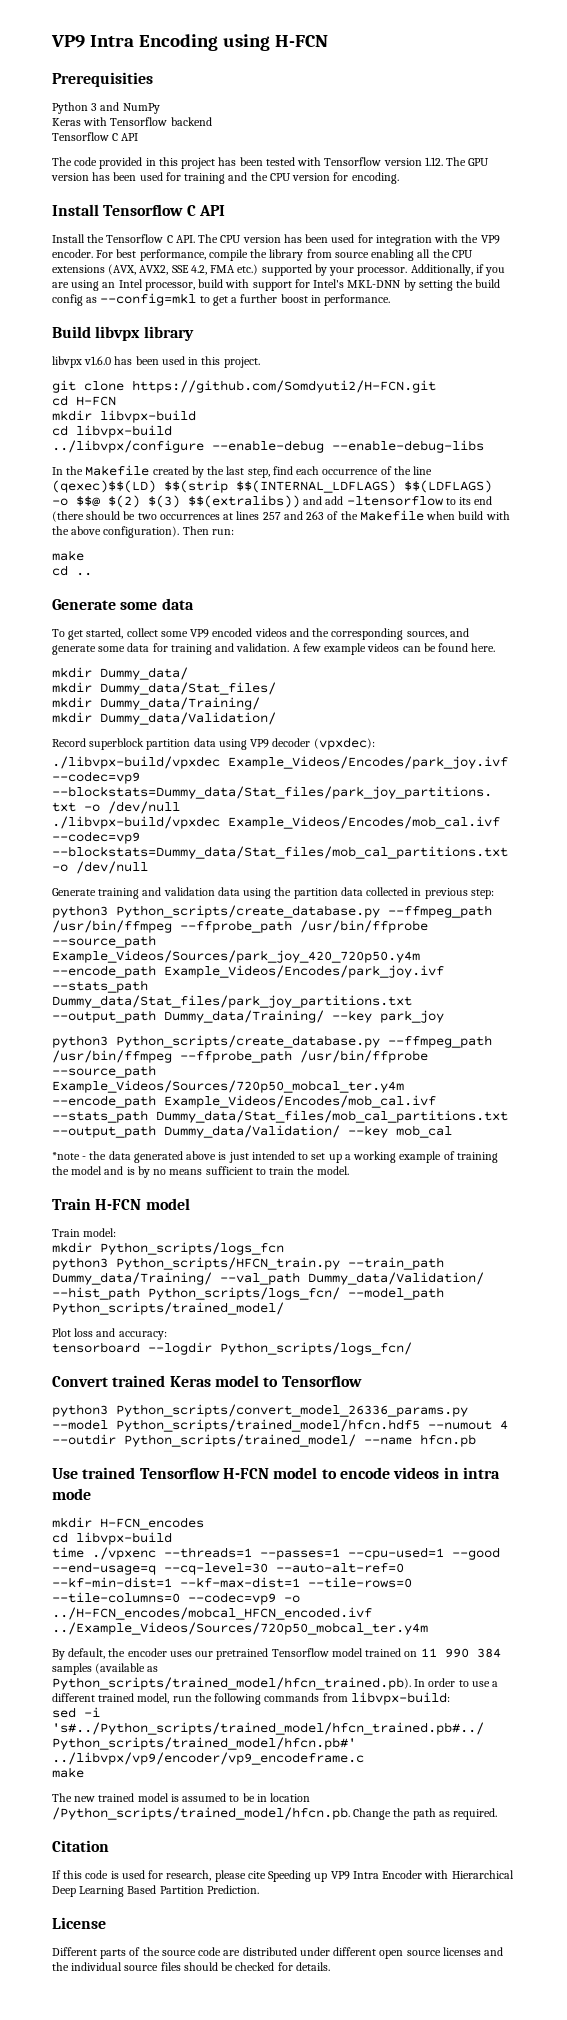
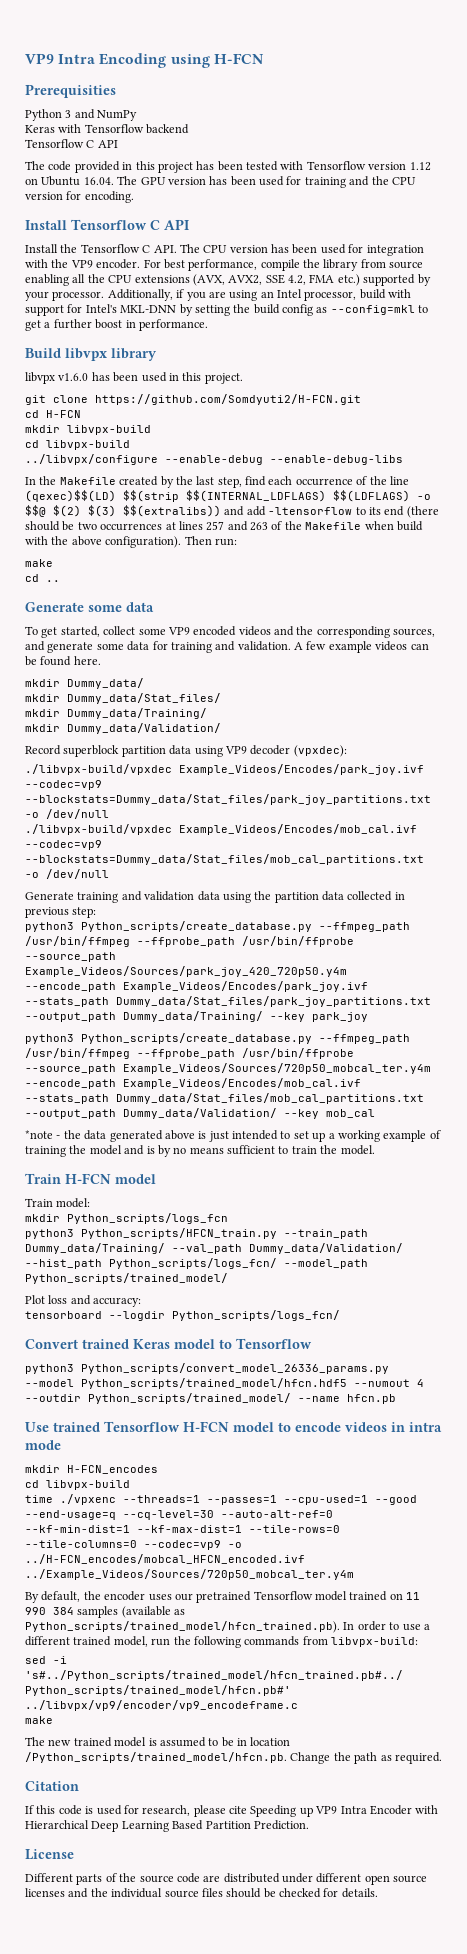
- The code provided in this project has been tested with Tensorflow version 1.12. The GPU version has been used for training and the CPU version for encoding.
+ The code provided in this project has been tested with Tensorflow version 1.12 on Ubuntu 16.04. The GPU version has been used for training and the CPU version for encoding.

